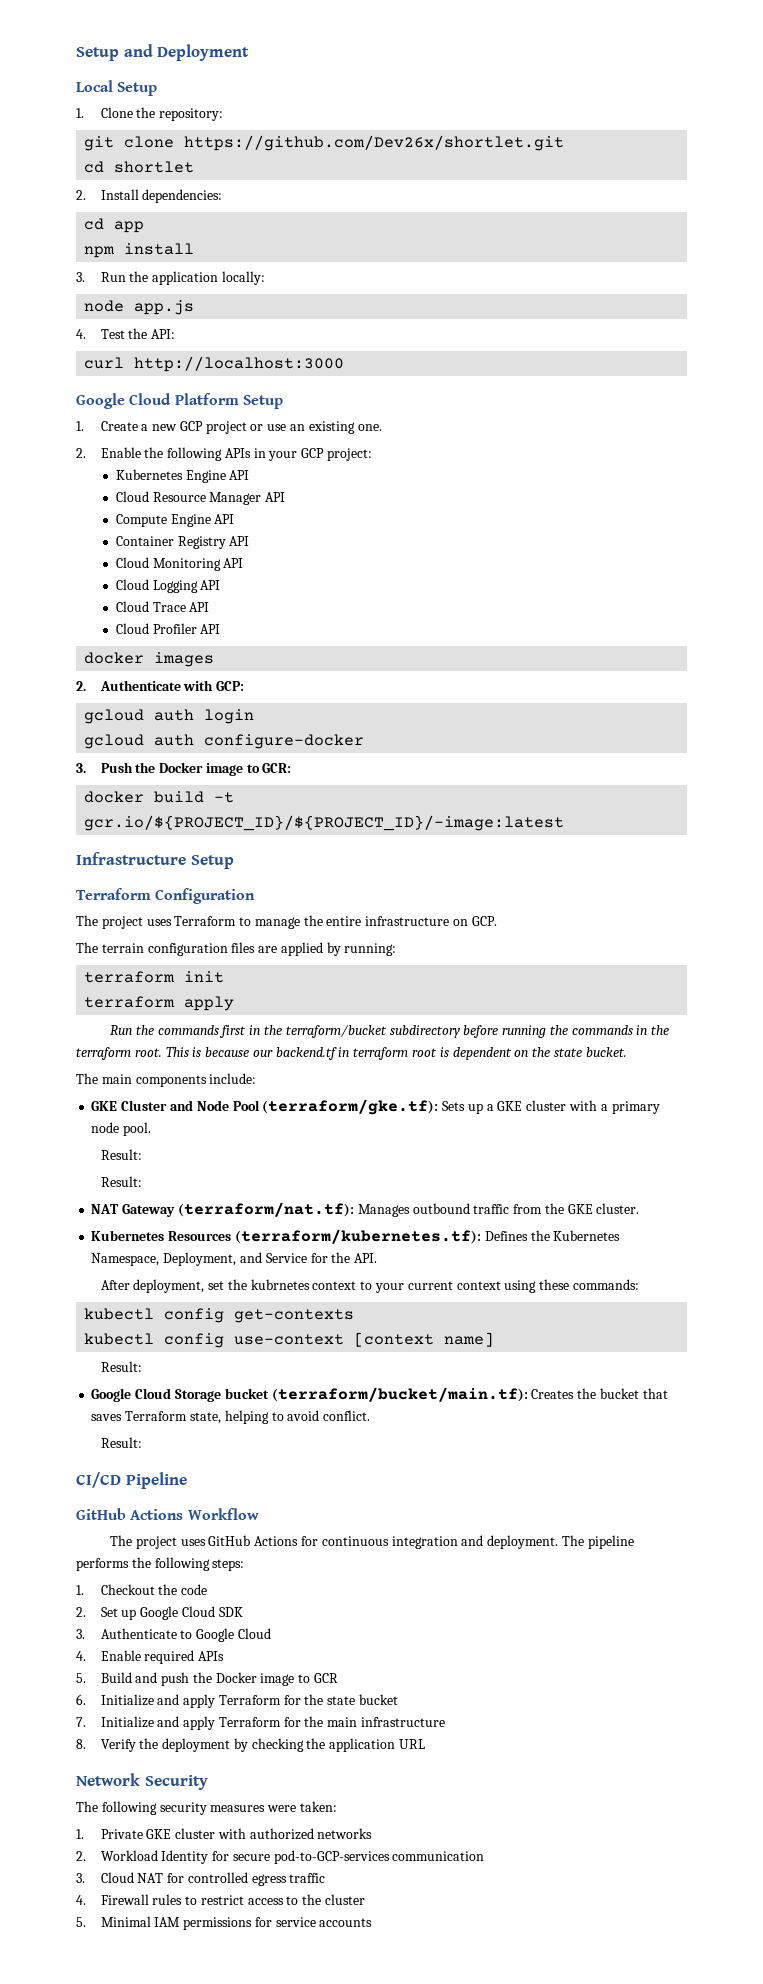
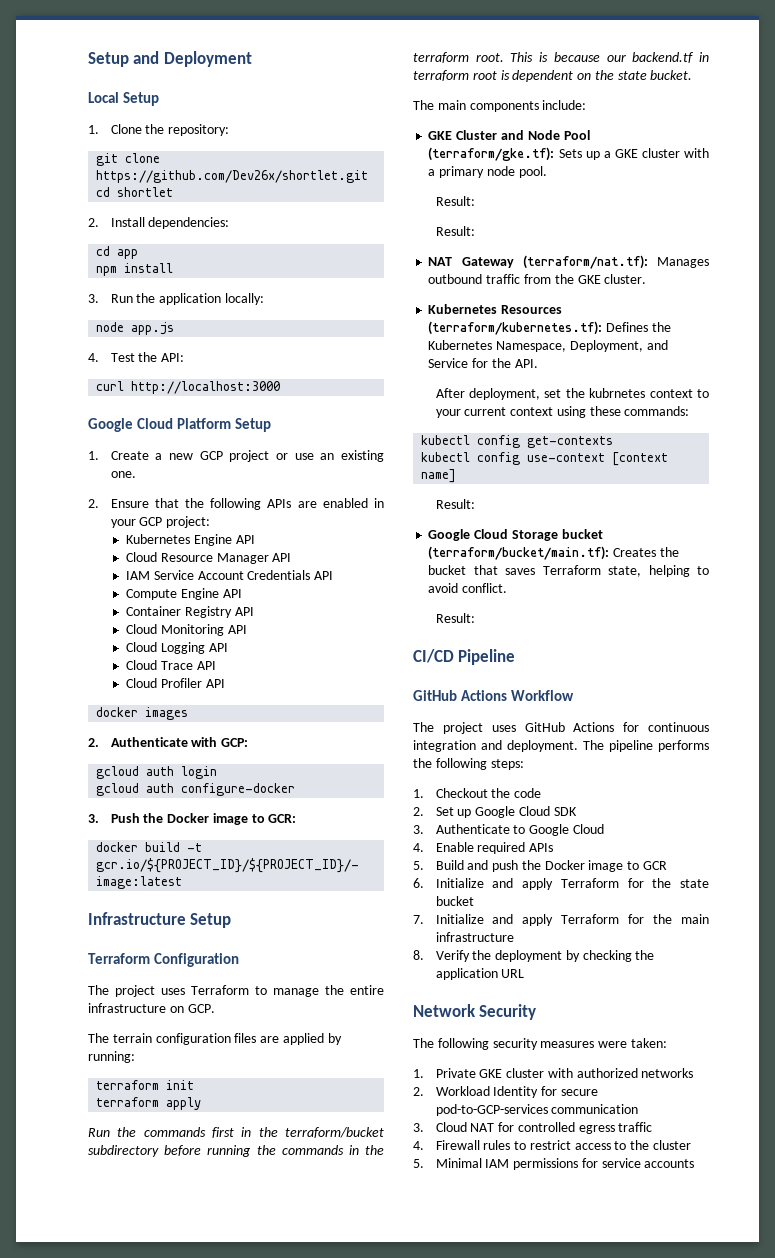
- 2. Enable the following APIs in your GCP project:
+ 2. Ensure that the following APIs are enabled in your GCP project:
+ IAM Service Account Credentials API

